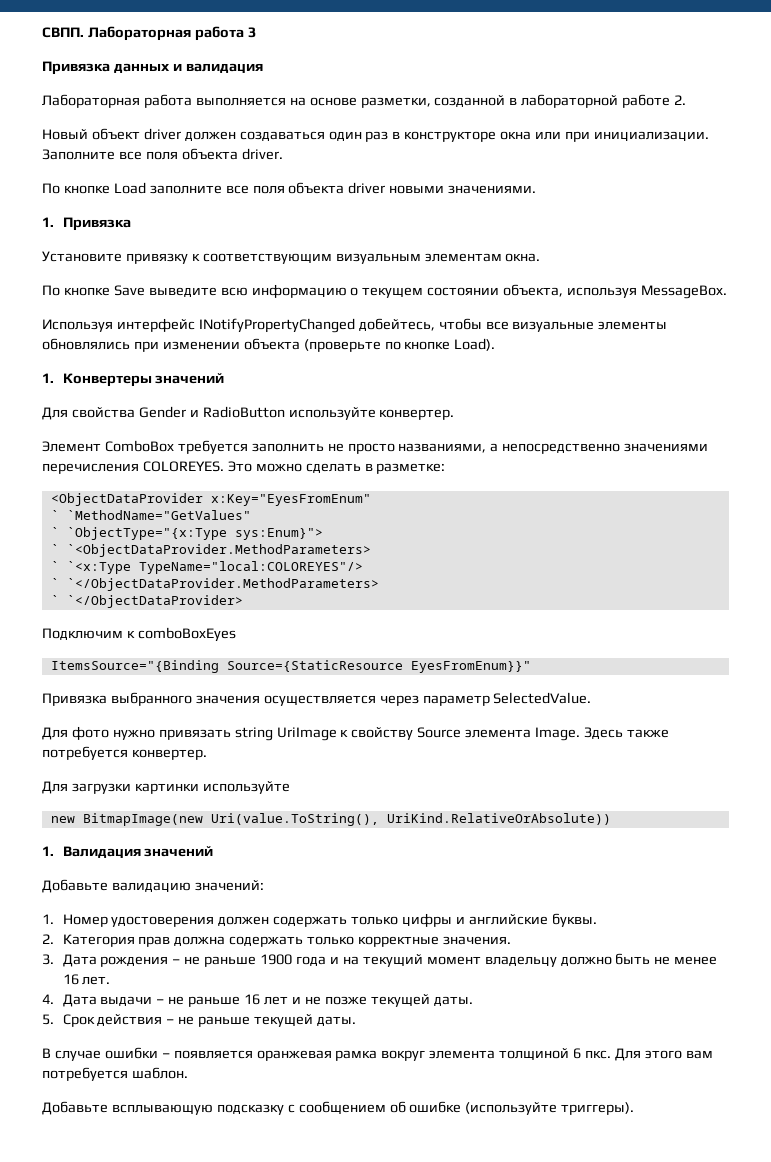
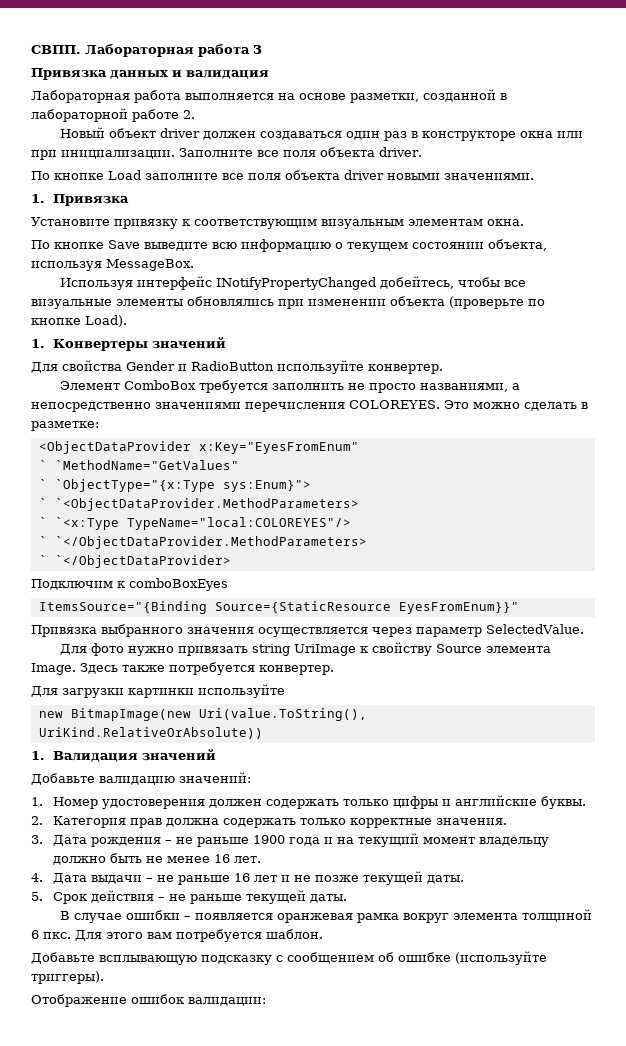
+ Отображение ошибок валидации:

